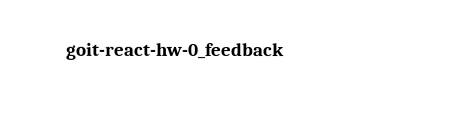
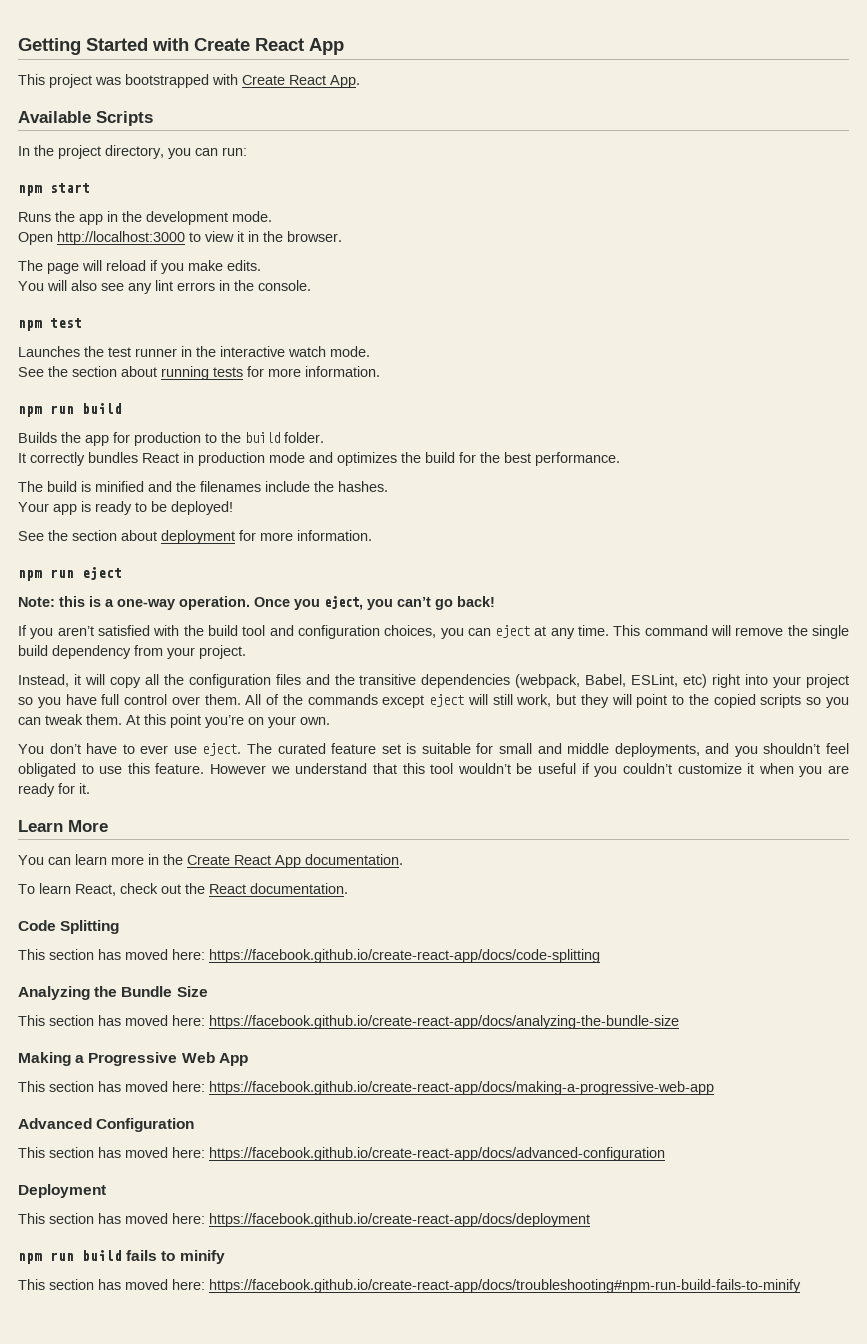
- goit-react-hw-0_feedback
+ Getting Started with Create React App
+ This project was bootstrapped with Create React App.
+ Available Scripts
+ In the project directory, you can run:
+ npm start
+ Runs the app in the development mode.
+ Open http://localhost:3000 to view it in the browser.
+ The page will reload if you make edits.
+ You will also see any lint errors in the console.
+ npm test
+ Launches the test runner in the interactive watch mode.
+ See the section about running tests for more information.
+ npm run build
+ Builds the app for production to the build folder.
+ It correctly bundles React in production mode and optimizes the build for the best performance.
+ The build is minified and the filenames include the hashes.
+ Your app is ready to be deployed!
+ See the section about deployment for more information.
+ npm run eject
+ Note: this is a one-way operation. Once you eject, you can’t go back!
+ If you aren’t satisfied with the build tool and configuration choices, you can eject at any time. This command will remove the single build dependency from your project.
+ Instead, it will copy all the configuration files and the transitive dependencies (webpack, Babel, ESLint, etc) right into your project so you have full control over them. All of the commands except eject will still work, but they will point to the copied scripts so you can tweak them. At this point you’re on your own.
+ You don’t have to ever use eject. The curated feature set is suitable for small and middle deployments, and you shouldn’t feel obligated to use this feature. However we understand that this tool wouldn’t be useful if you couldn’t customize it when you are ready for it.
+ Learn More
+ You can learn more in the Create React App documentation.
+ To learn React, check out the React documentation.
+ Code Splitting
+ This section has moved here: https://facebook.github.io/create-react-app/docs/code-splitting
+ Analyzing the Bundle Size
+ This section has moved here: https://facebook.github.io/create-react-app/docs/analyzing-the-bundle-size
+ Making a Progressive Web App
+ This section has moved here: https://facebook.github.io/create-react-app/docs/making-a-progressive-web-app
+ Advanced Configuration
+ This section has moved here: https://facebook.github.io/create-react-app/docs/advanced-configuration
+ Deployment
+ This section has moved here: https://facebook.github.io/create-react-app/docs/deployment
+ npm run build fails to minify
+ This section has moved here: https://facebook.github.io/create-react-app/docs/troubleshooting#npm-run-build-fails-to-minify

